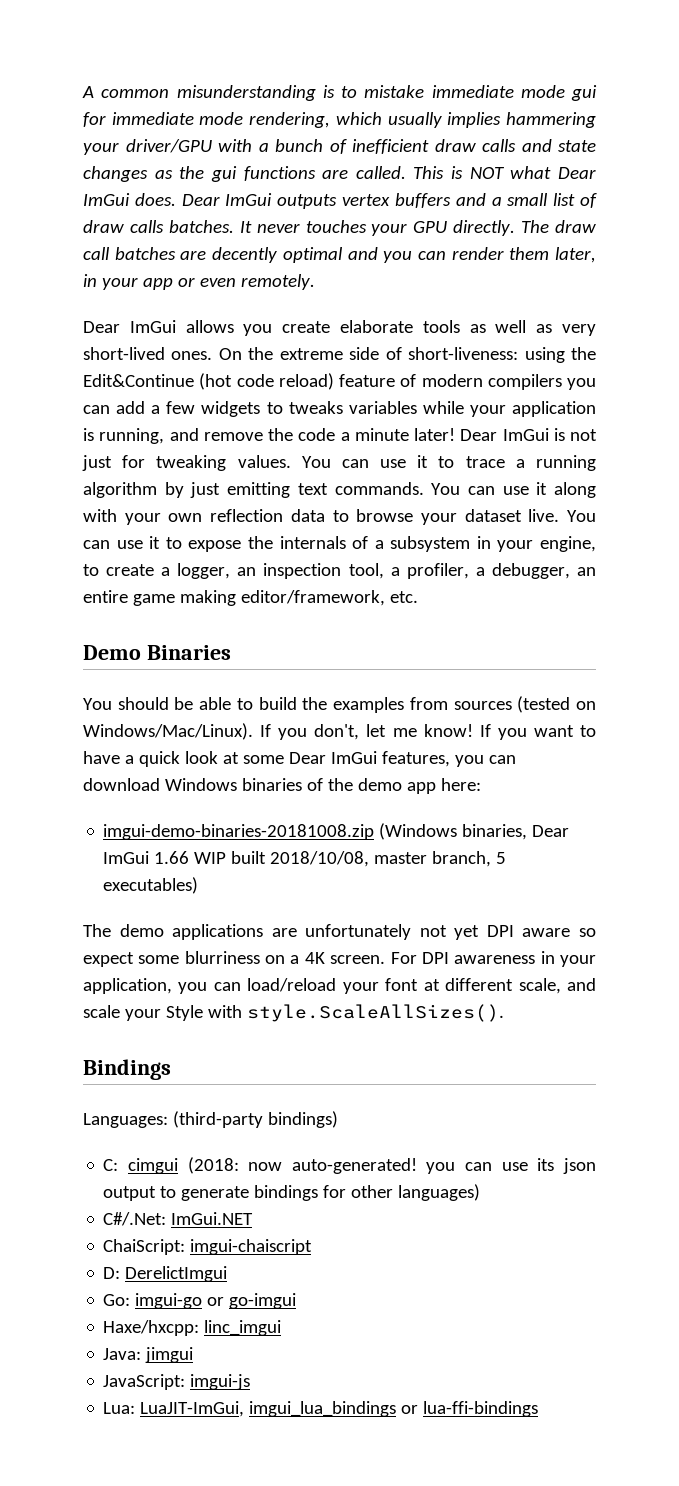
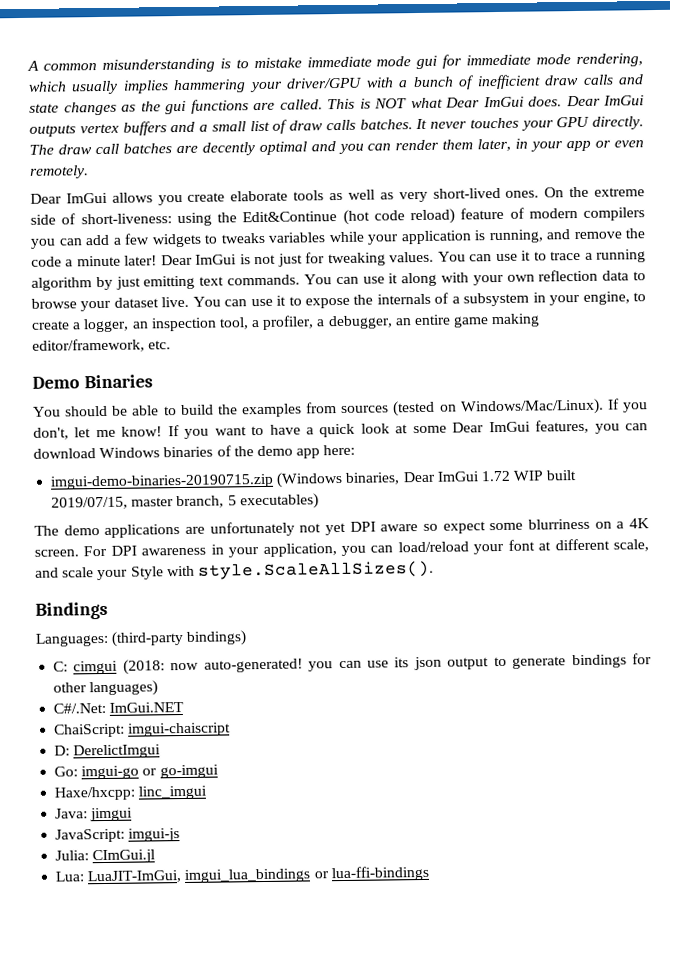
- imgui-demo-binaries-20181008.zip (Windows binaries, Dear ImGui 1.66 WIP built 2018/10/08, master branch, 5 executables)
+ imgui-demo-binaries-20190715.zip (Windows binaries, Dear ImGui 1.72 WIP built 2019/07/15, master branch, 5 executables)
+ Julia: CImGui.jl

